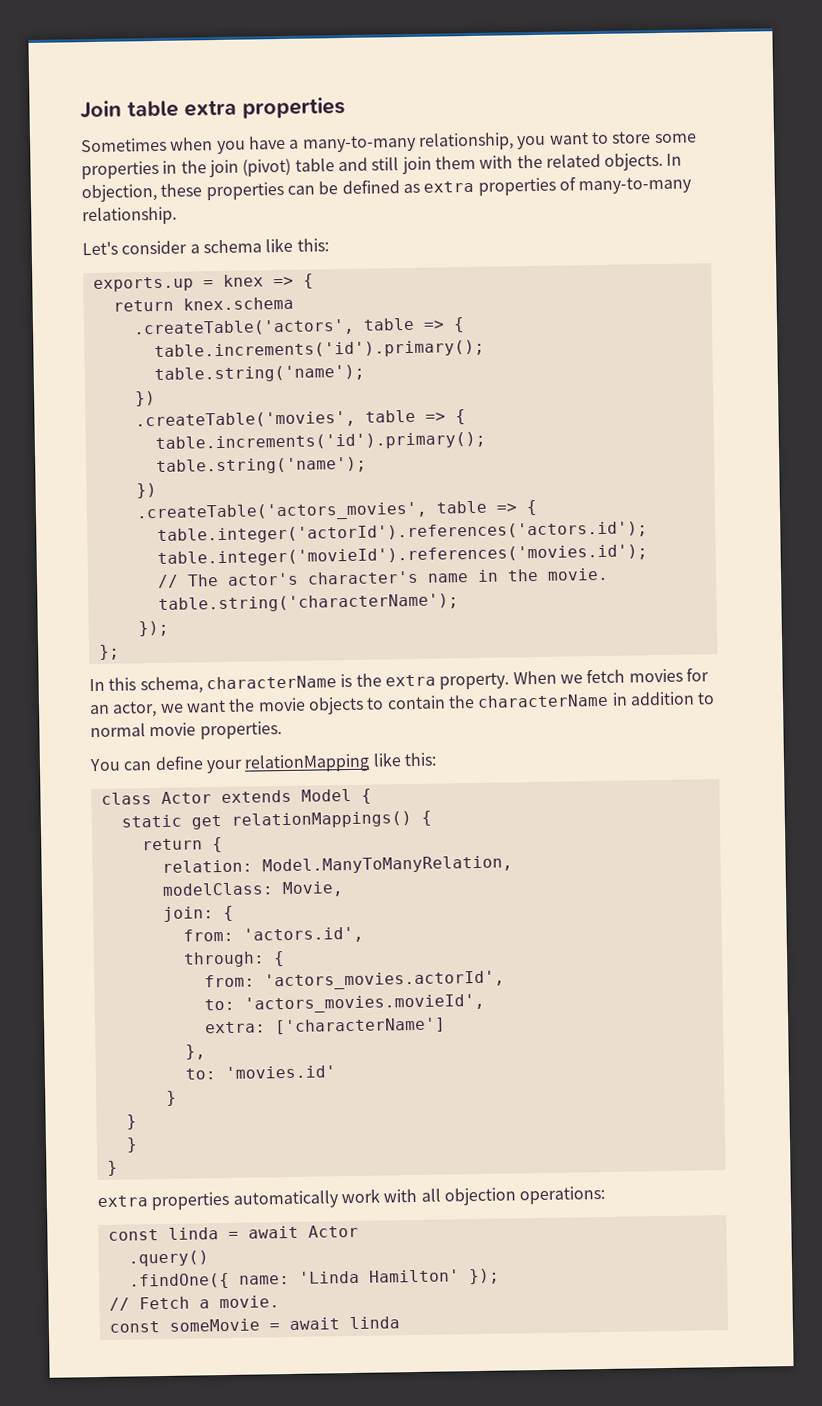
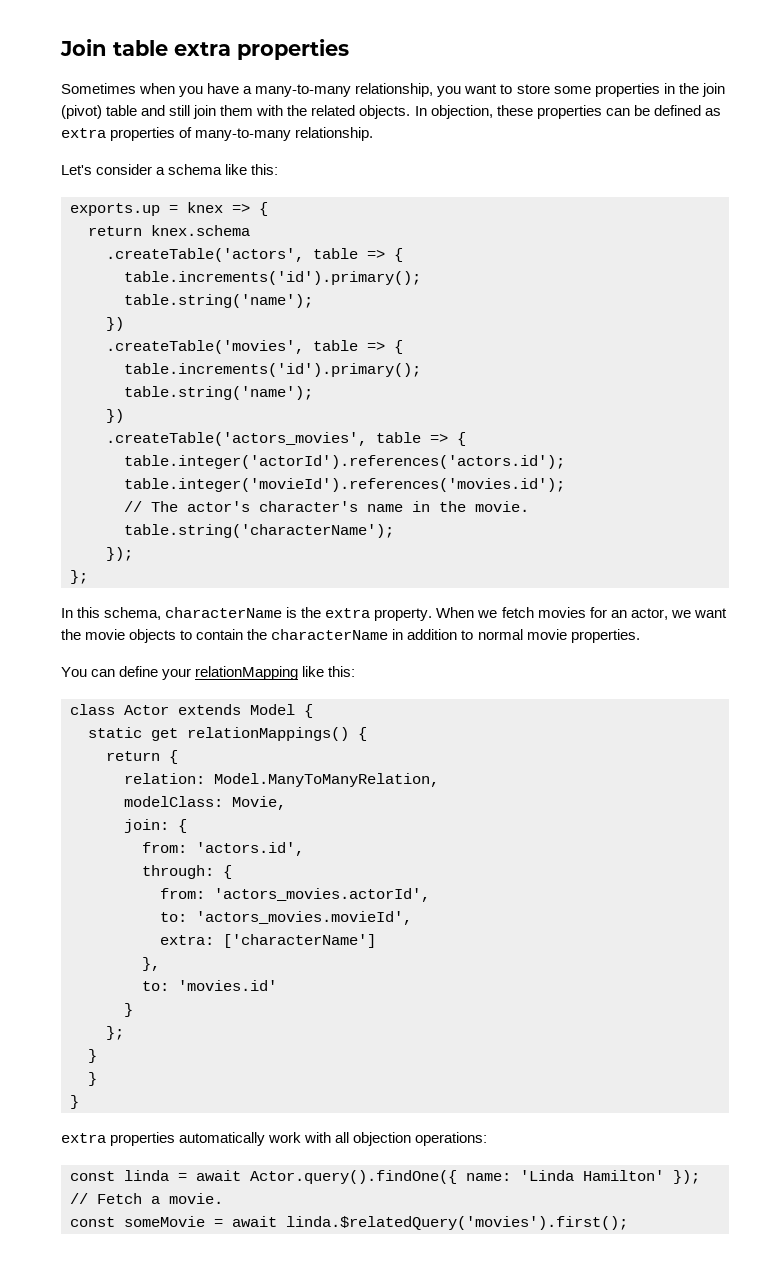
  to: 'movies.id'
  }
+ };
- const linda = await Actor
- .query()
- .findOne({ name: 'Linda Hamilton' });
+ const linda = await Actor.query().findOne({ name: 'Linda Hamilton' });
- const someMovie = await linda
+ const someMovie = await linda.$relatedQuery('movies').first();

